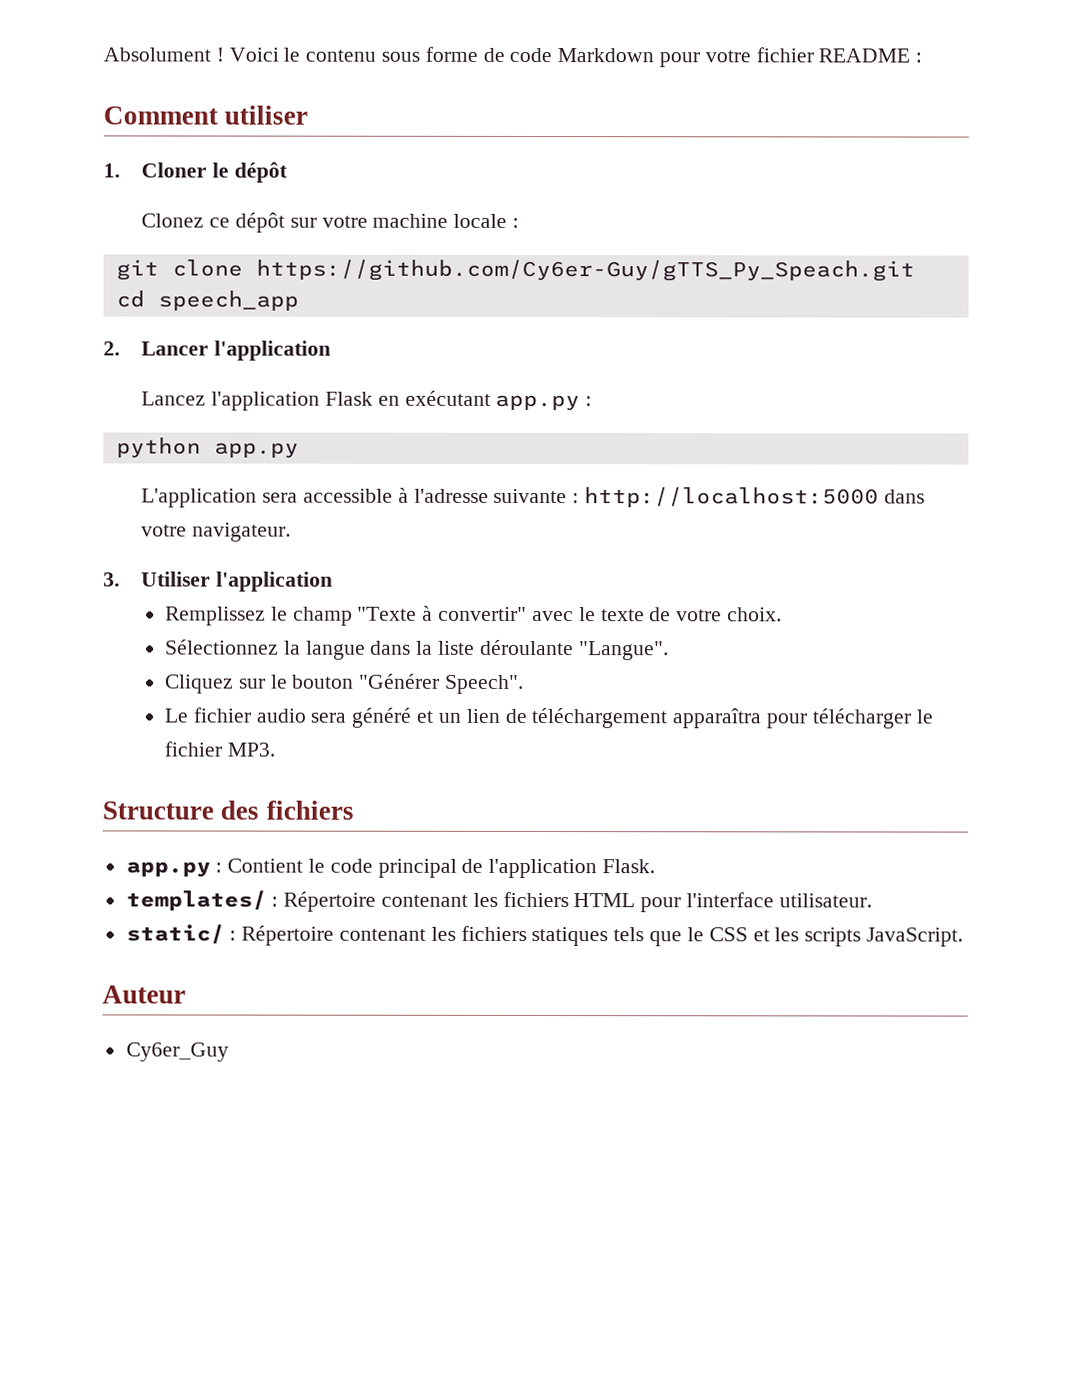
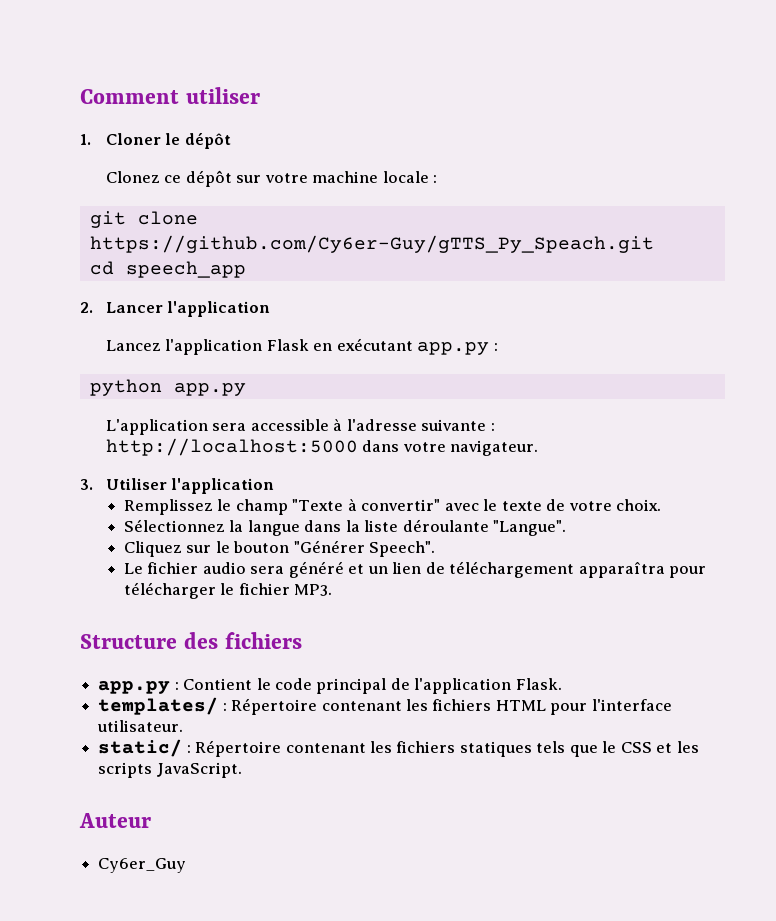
- Absolument ! Voici le contenu sous forme de code Markdown pour votre fichier README :

